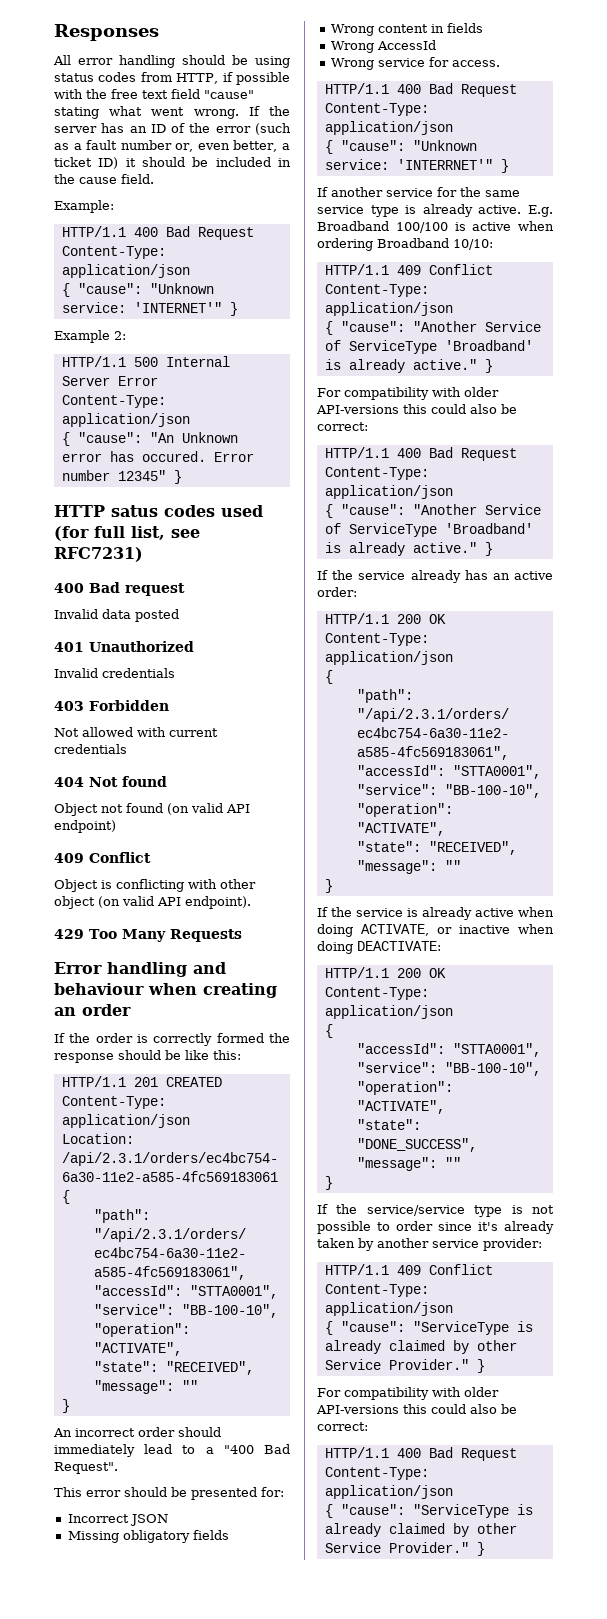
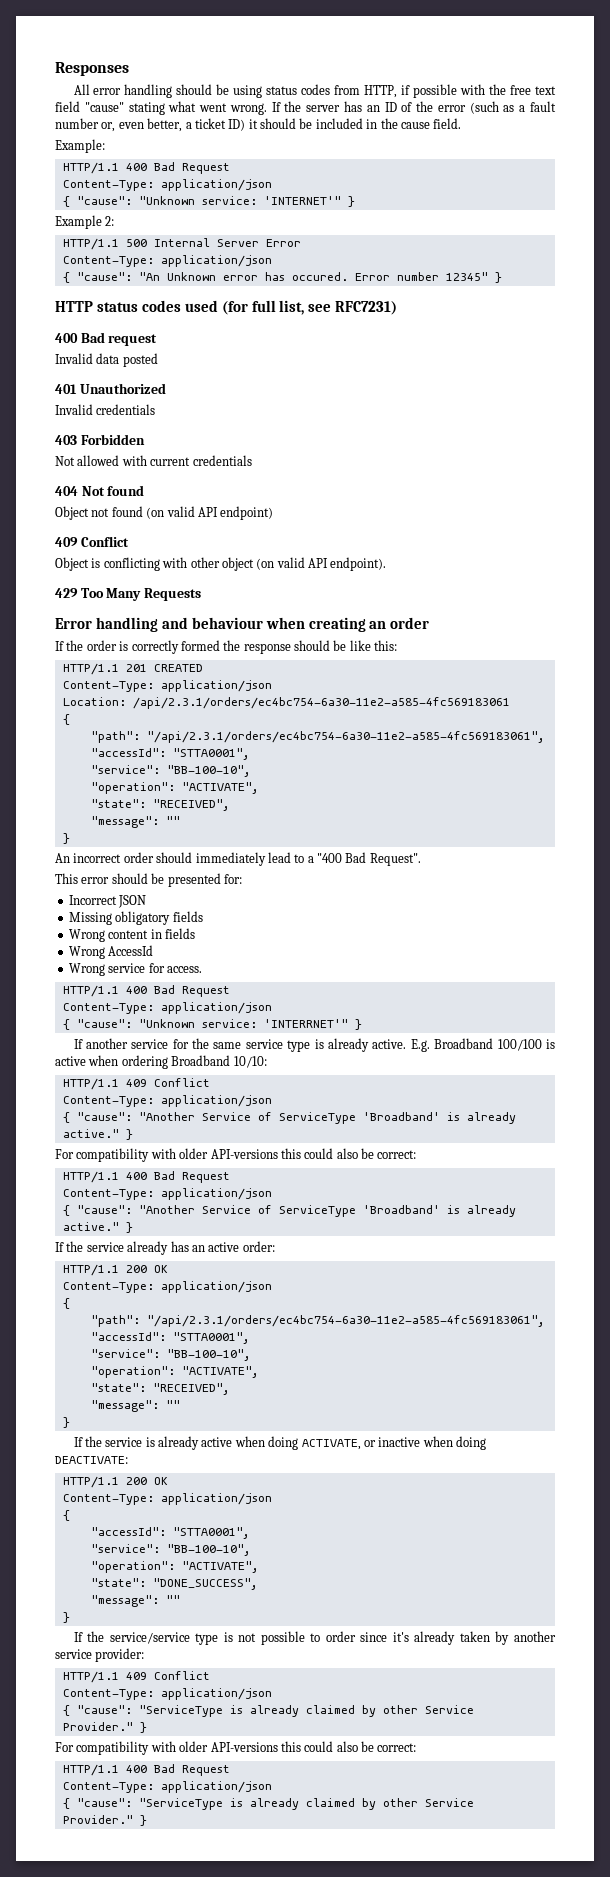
- HTTP satus codes used (for full list, see RFC7231)
+ HTTP status codes used (for full list, see RFC7231)

